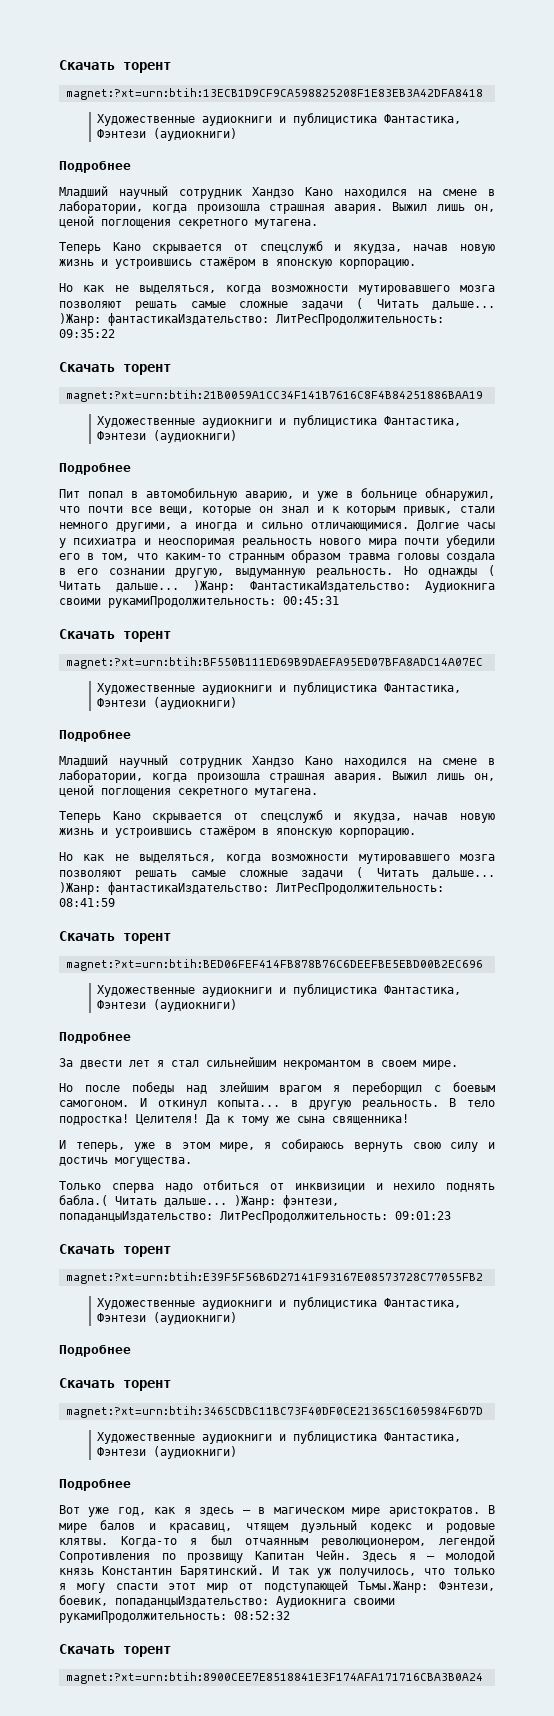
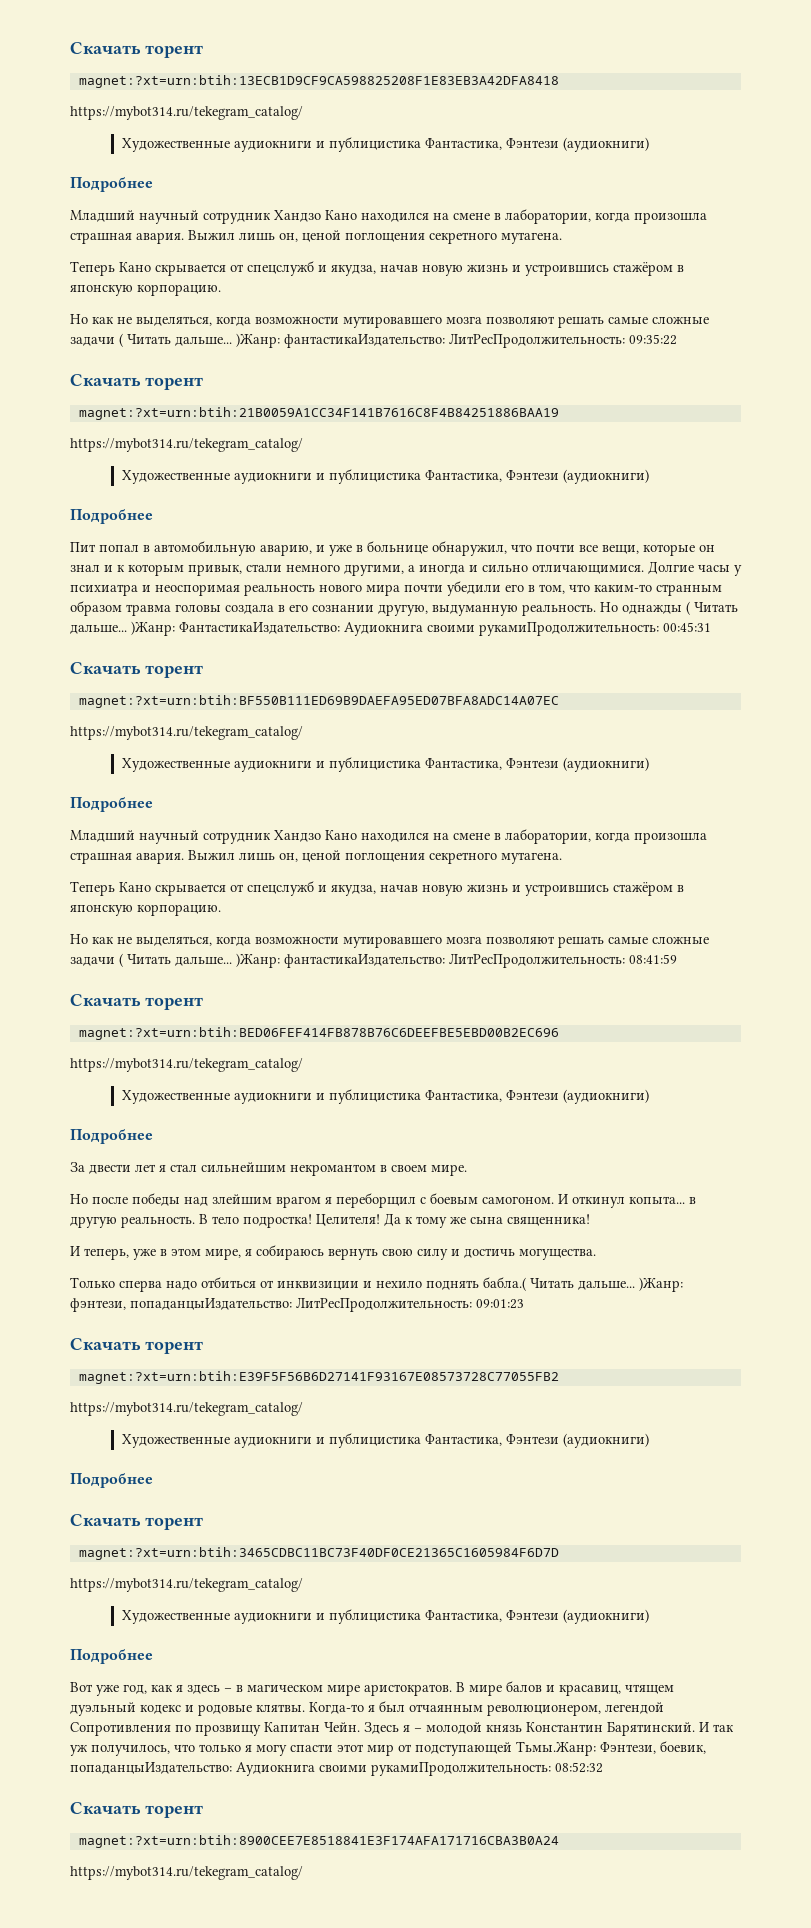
  magnet:?xt=urn:btih:13ECB1D9CF9CA598825208F1E83EB3A42DFA8418
+ https://mybot314.ru/tekegram_catalog/
  magnet:?xt=urn:btih:21B0059A1CC34F141B7616C8F4B84251886BAA19
+ https://mybot314.ru/tekegram_catalog/
  magnet:?xt=urn:btih:BF550B111ED69B9DAEFA95ED07BFA8ADC14A07EC
+ https://mybot314.ru/tekegram_catalog/
  magnet:?xt=urn:btih:BED06FEF414FB878B76C6DEEFBE5EBD00B2EC696
+ https://mybot314.ru/tekegram_catalog/
  magnet:?xt=urn:btih:E39F5F56B6D27141F93167E08573728C77055FB2
+ https://mybot314.ru/tekegram_catalog/
  magnet:?xt=urn:btih:3465CDBC11BC73F40DF0CE21365C1605984F6D7D
+ https://mybot314.ru/tekegram_catalog/
  magnet:?xt=urn:btih:8900CEE7E8518841E3F174AFA171716CBA3B0A24
+ https://mybot314.ru/tekegram_catalog/

